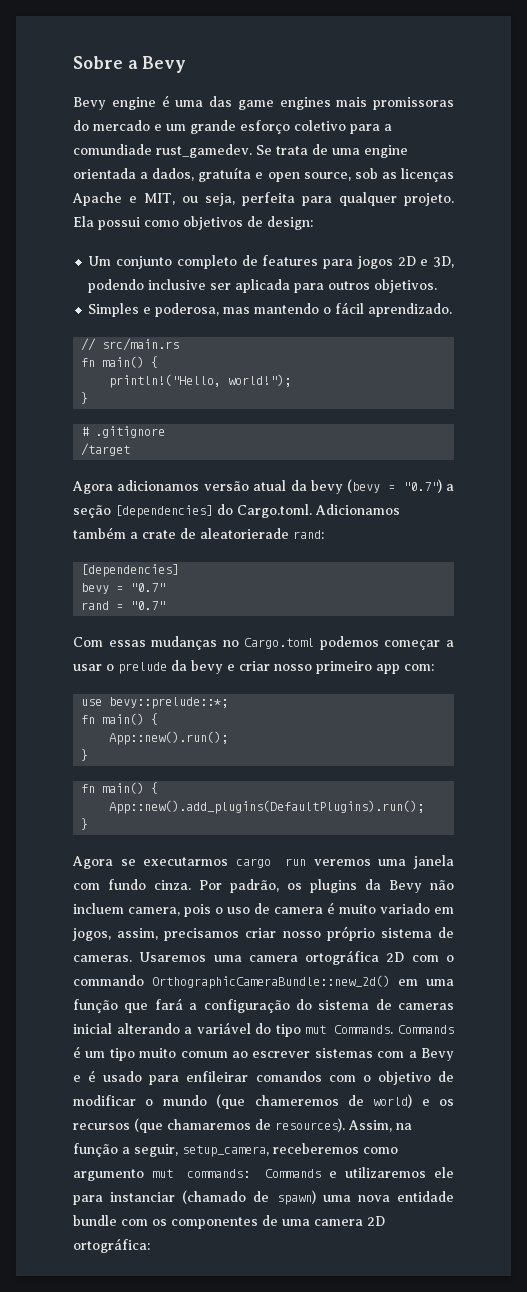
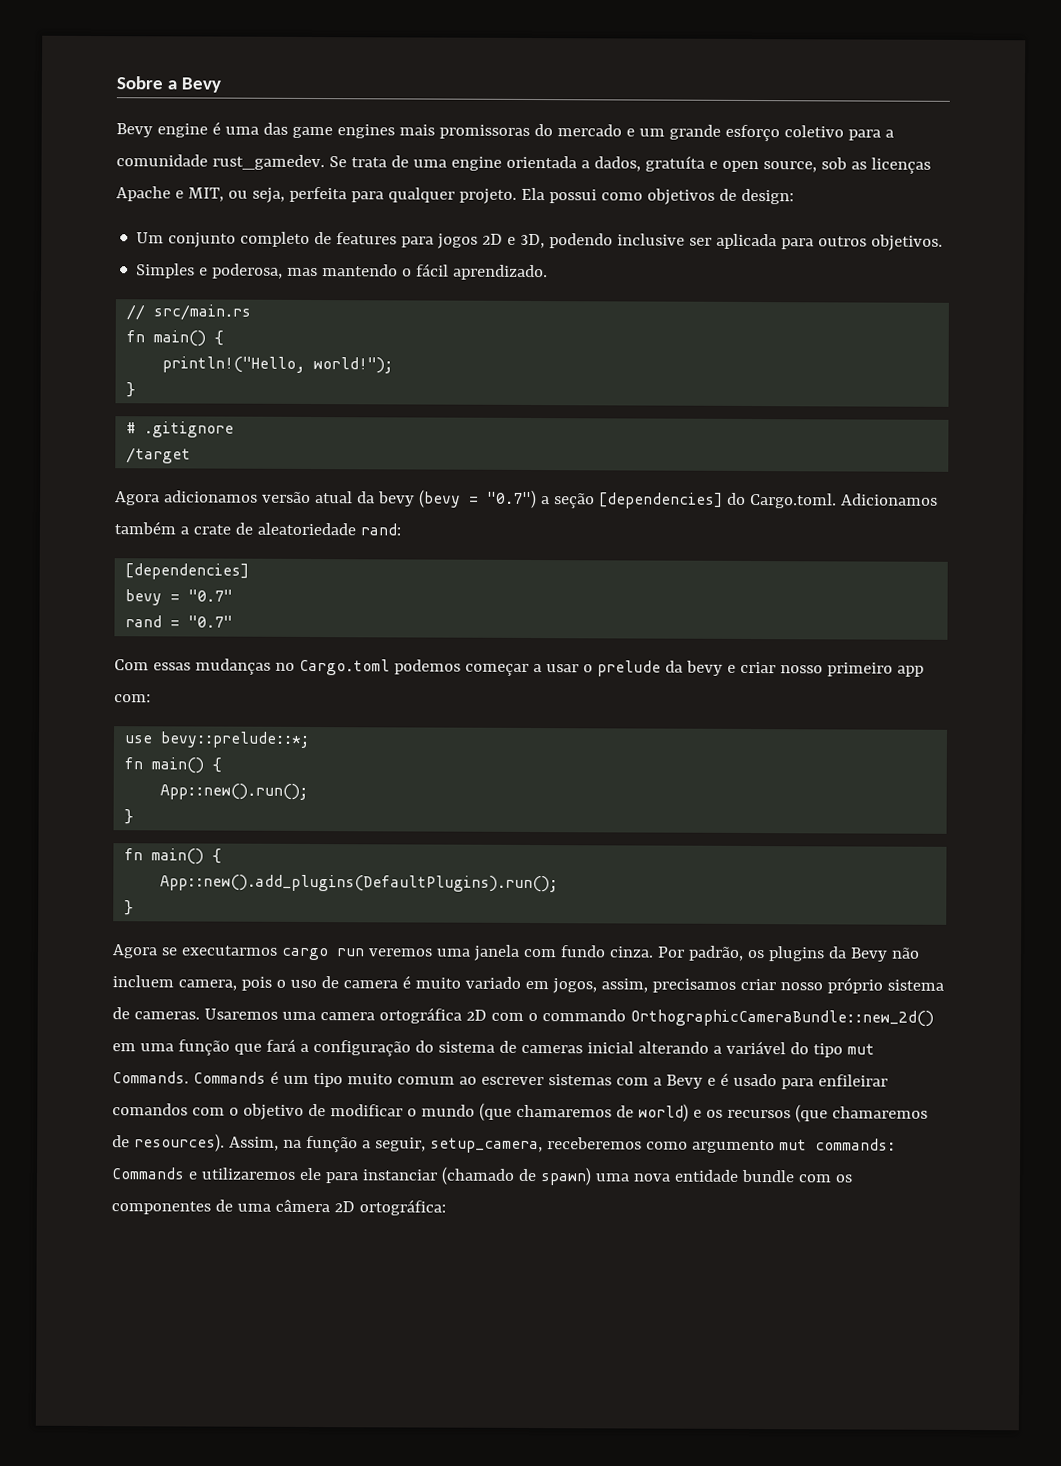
- Bevy engine é uma das game engines mais promissoras do mercado e um grande esforço coletivo para a comundiade rust_gamedev.
+ Bevy engine é uma das game engines mais promissoras do mercado e um grande esforço coletivo para a comunidade rust_gamedev.
- Agora adicionamos versão atual da bevy (bevy = "0.7") a seção [dependencies] do Cargo.toml. Adicionamos também a crate de aleatorierade rand:
+ Agora adicionamos versão atual da bevy (bevy = "0.7") a seção [dependencies] do Cargo.toml. Adicionamos também a crate de aleatoriedade rand:
- Commands é um tipo muito comum ao escrever sistemas com a Bevy e é usado para enfileirar comandos com o objetivo de modificar o mundo (que chameremos de world) e os recursos (que chamaremos de resources).
+ Commands é um tipo muito comum ao escrever sistemas com a Bevy e é usado para enfileirar comandos com o objetivo de modificar o mundo (que chamaremos de world) e os recursos (que chamaremos de resources).
- Assim, na função a seguir, setup_camera, receberemos como argumento mut commands: Commands e utilizaremos ele para instanciar (chamado de spawn) uma nova entidade bundle com os componentes de uma camera 2D ortográfica:
+ Assim, na função a seguir, setup_camera, receberemos como argumento mut commands: Commands e utilizaremos ele para instanciar (chamado de spawn) uma nova entidade bundle com os componentes de uma câmera 2D ortográfica:

